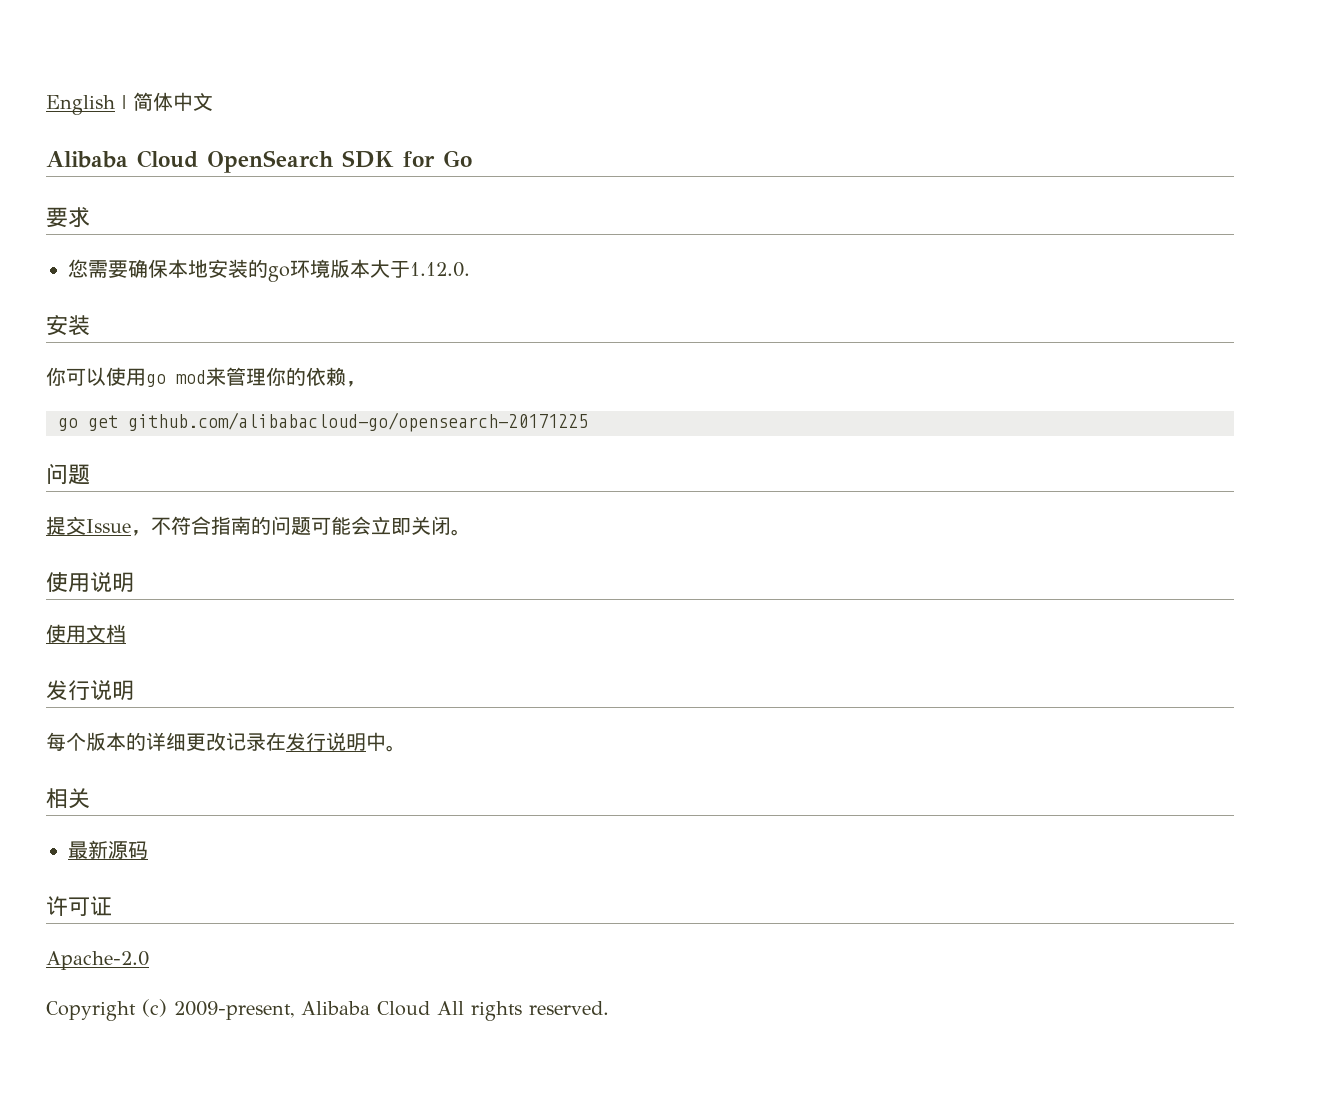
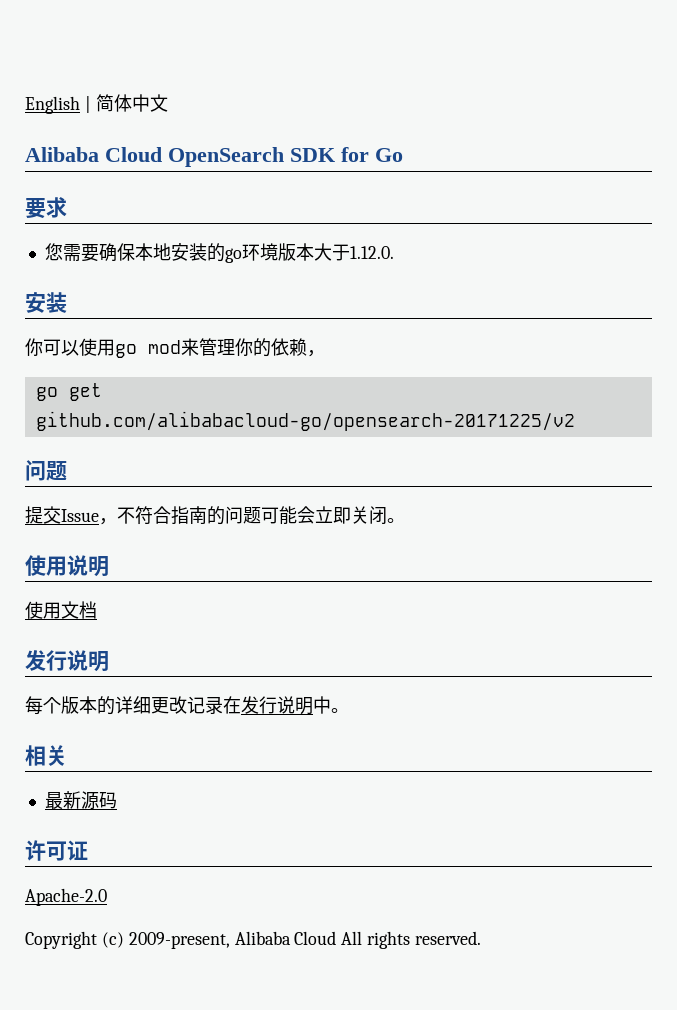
- go get github.com/alibabacloud-go/opensearch-20171225
+ go get github.com/alibabacloud-go/opensearch-20171225/v2

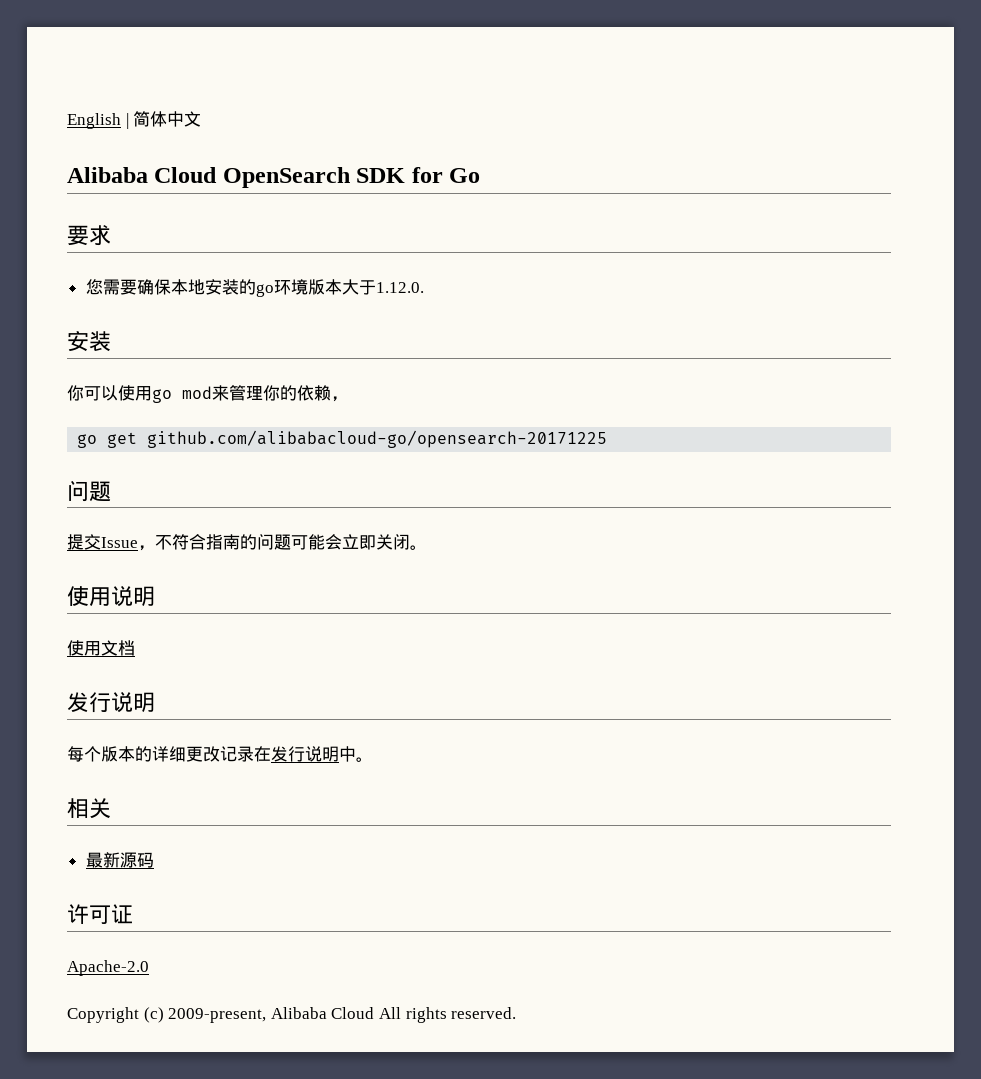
- go get github.com/alibabacloud-go/opensearch-20171225/v2
+ go get github.com/alibabacloud-go/opensearch-20171225

